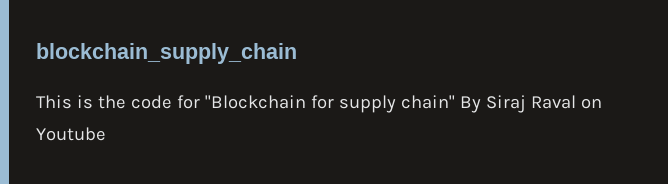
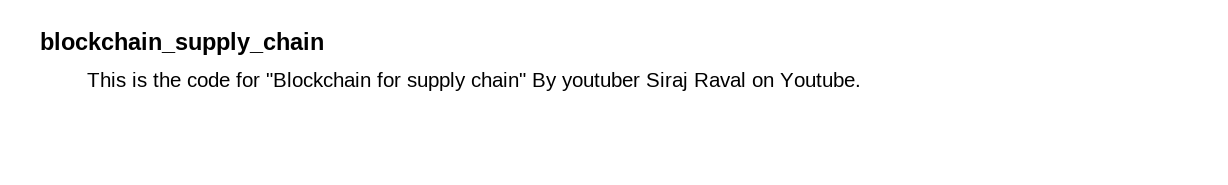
- This is the code for "Blockchain for supply chain" By Siraj Raval on Youtube
+ This is the code for "Blockchain for supply chain" By youtuber Siraj Raval on Youtube.

